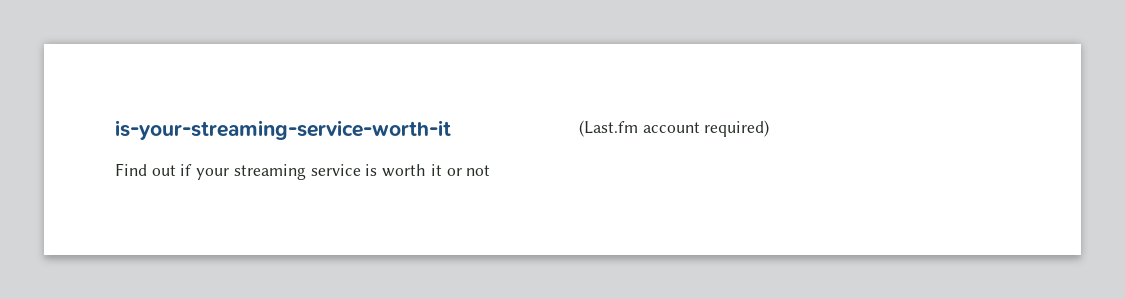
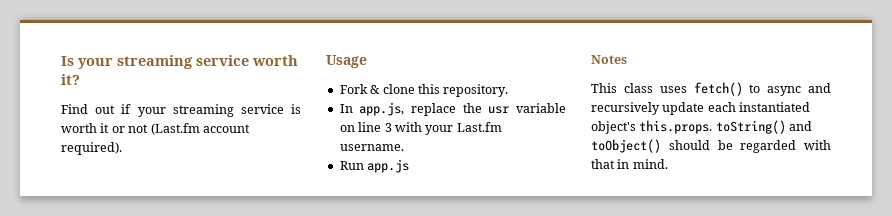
- is-your-streaming-service-worth-it
+ Is your streaming service worth it?
- Find out if your streaming service is worth it or not (Last.fm account required)
+ Find out if your streaming service is worth it or not (Last.fm account required).
+ Usage
+ Fork & clone this repository.
+ In app.js, replace the usr variable on line 3 with your Last.fm username.
+ Run app.js
+ Notes
+ This class uses fetch() to async and recursively update each instantiated object's this.props. toString() and toObject() should be regarded with that in mind.

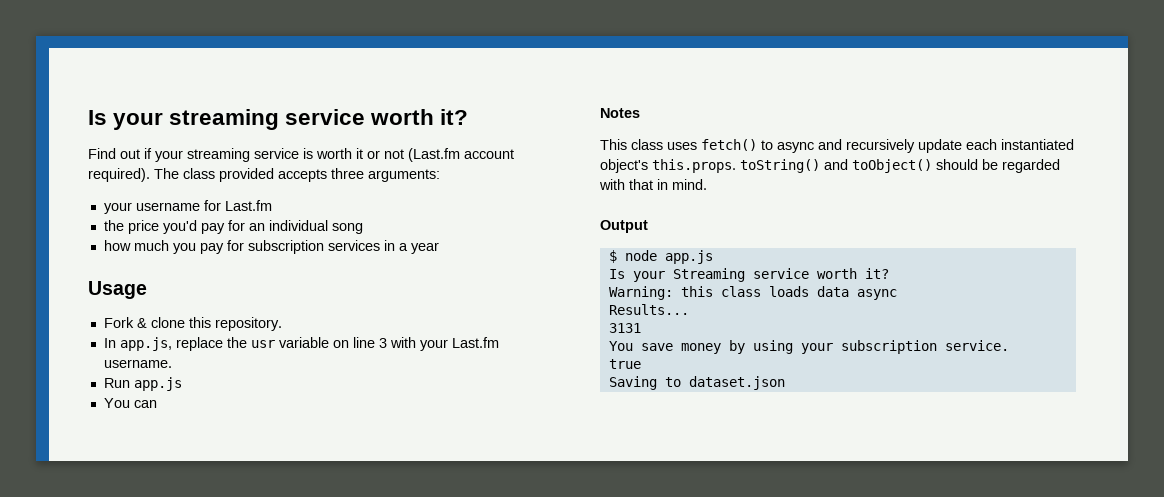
+ The class provided accepts three arguments:
+ your username for Last.fm
+ the price you'd pay for an individual song
+ how much you pay for subscription services in a year
+ You can
+ Output
+ $ node app.js
+ Is your Streaming service worth it?
+ Warning: this class loads data async
+ Results...
+ 3131
+ You save money by using your subscription service.
+ true
+ Saving to dataset.json

